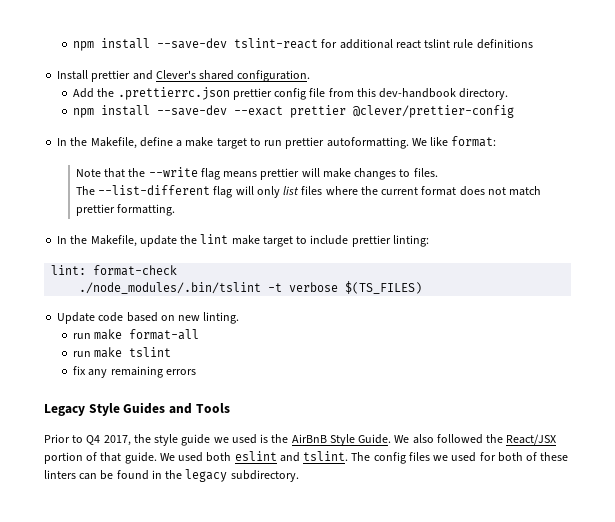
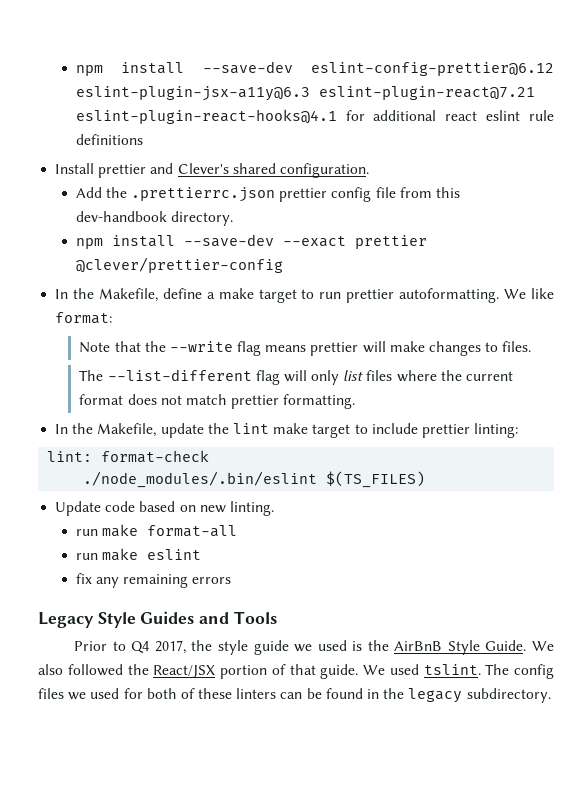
- npm install --save-dev tslint-react for additional react tslint rule definitions
+ npm install --save-dev eslint-config-prettier@6.12 eslint-plugin-jsx-a11y@6.3 eslint-plugin-react@7.21 eslint-plugin-react-hooks@4.1 for additional react eslint rule definitions
- ./node_modules/.bin/tslint -t verbose $(TS_FILES)
+ ./node_modules/.bin/eslint $(TS_FILES)
- run make tslint
+ run make eslint
- We used both eslint and tslint.
+ We used tslint.

